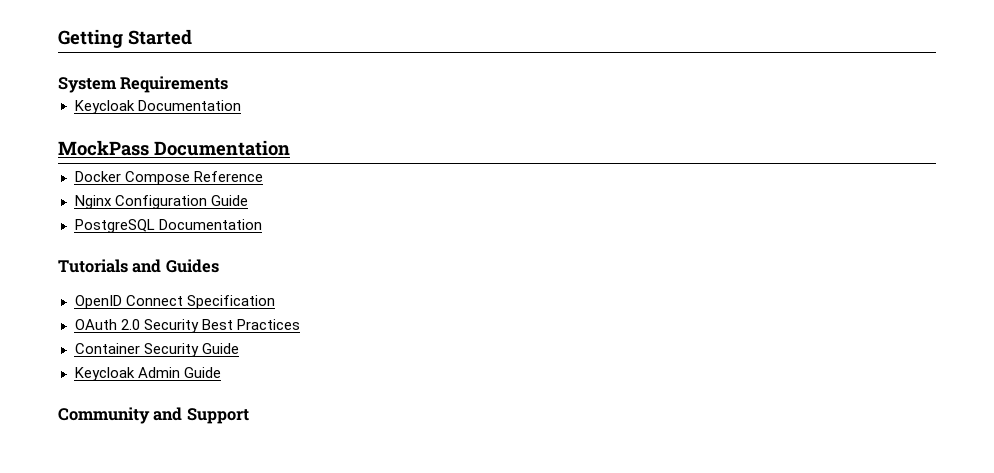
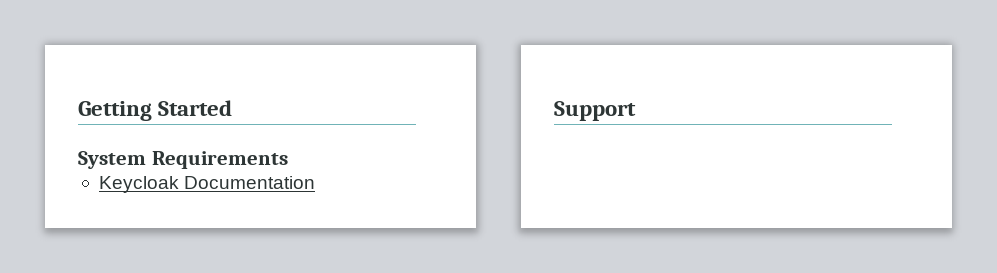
- MockPass Documentation
- Docker Compose Reference
- Nginx Configuration Guide
- PostgreSQL Documentation
- Tutorials and Guides
- OpenID Connect Specification
- OAuth 2.0 Security Best Practices
- Container Security Guide
- Keycloak Admin Guide
- Community and Support
+ Support

